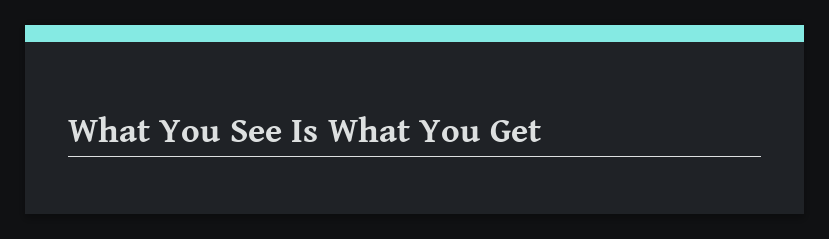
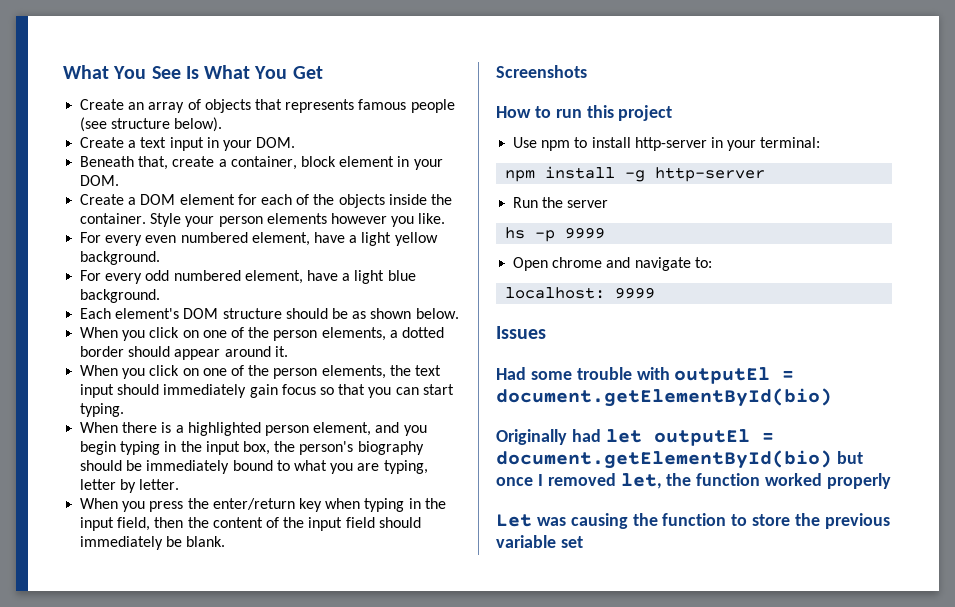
+ Create an array of objects that represents famous people (see structure below).
+ Create a text input in your DOM.
+ Beneath that, create a container, block element in your DOM.
+ Create a DOM element for each of the objects inside the container. Style your person elements however you like.
+ For every even numbered element, have a light yellow background.
+ For every odd numbered element, have a light blue background.
+ Each element's DOM structure should be as shown below.
+ When you click on one of the person elements, a dotted border should appear around it.
+ When you click on one of the person elements, the text input should immediately gain focus so that you can start typing.
+ When there is a highlighted person element, and you begin typing in the input box, the person's biography should be immediately bound to what you are typing, letter by letter.
+ When you press the enter/return key when typing in the input field, then the content of the input field should immediately be blank.
+ Screenshots
+ How to run this project
+ Use npm to install http-server in your terminal:
+ npm install -g http-server
+ Run the server
+ hs -p 9999
+ Open chrome and navigate to:
+ localhost: 9999
+ Issues
+ Had some trouble with outputEl = document.getElementById(bio)
+ Originally had let outputEl = document.getElementById(bio) but once I removed let, the function worked properly
+ Let was causing the function to store the previous variable set

